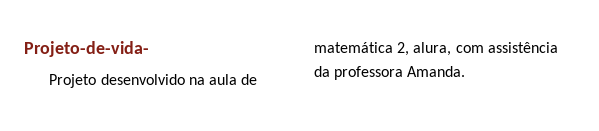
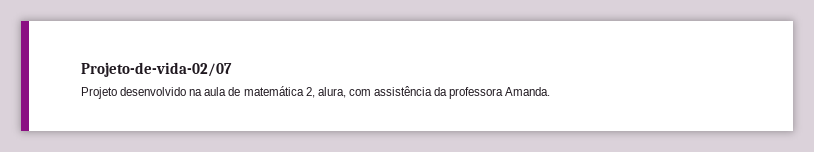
- Projeto-de-vida-
+ Projeto-de-vida-02/07

